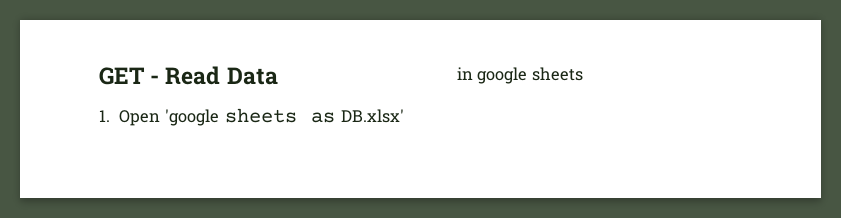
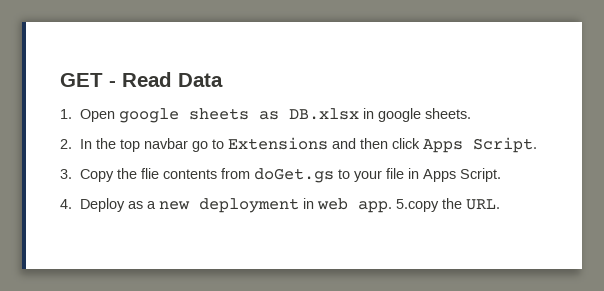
- 1. Open 'google sheets as DB.xlsx' in google sheets
+ 1. Open google sheets as DB.xlsx in google sheets.
+ 2. In the top navbar go to Extensions and then click Apps Script.
+ 3. Copy the flie contents from doGet.gs to your file in Apps Script.
+ 4. Deploy as a new deployment in web app. 5.copy the URL.

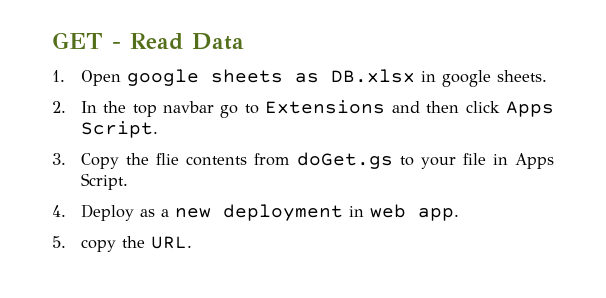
- 4. Deploy as a new deployment in web app. 5.copy the URL.
+ 4. Deploy as a new deployment in web app.
+ 5. copy the URL.

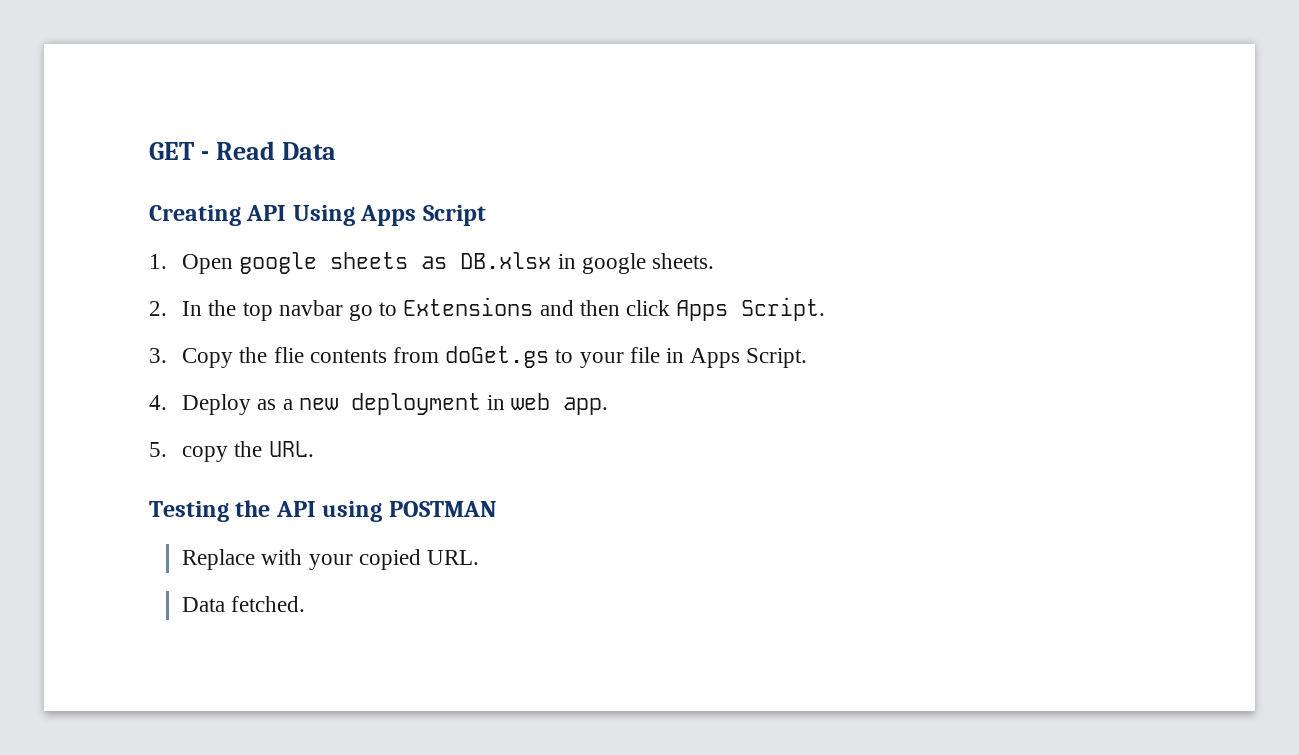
+ Creating API Using Apps Script
+ Testing the API using POSTMAN
+ Replace with your copied URL.
+ Data fetched.

